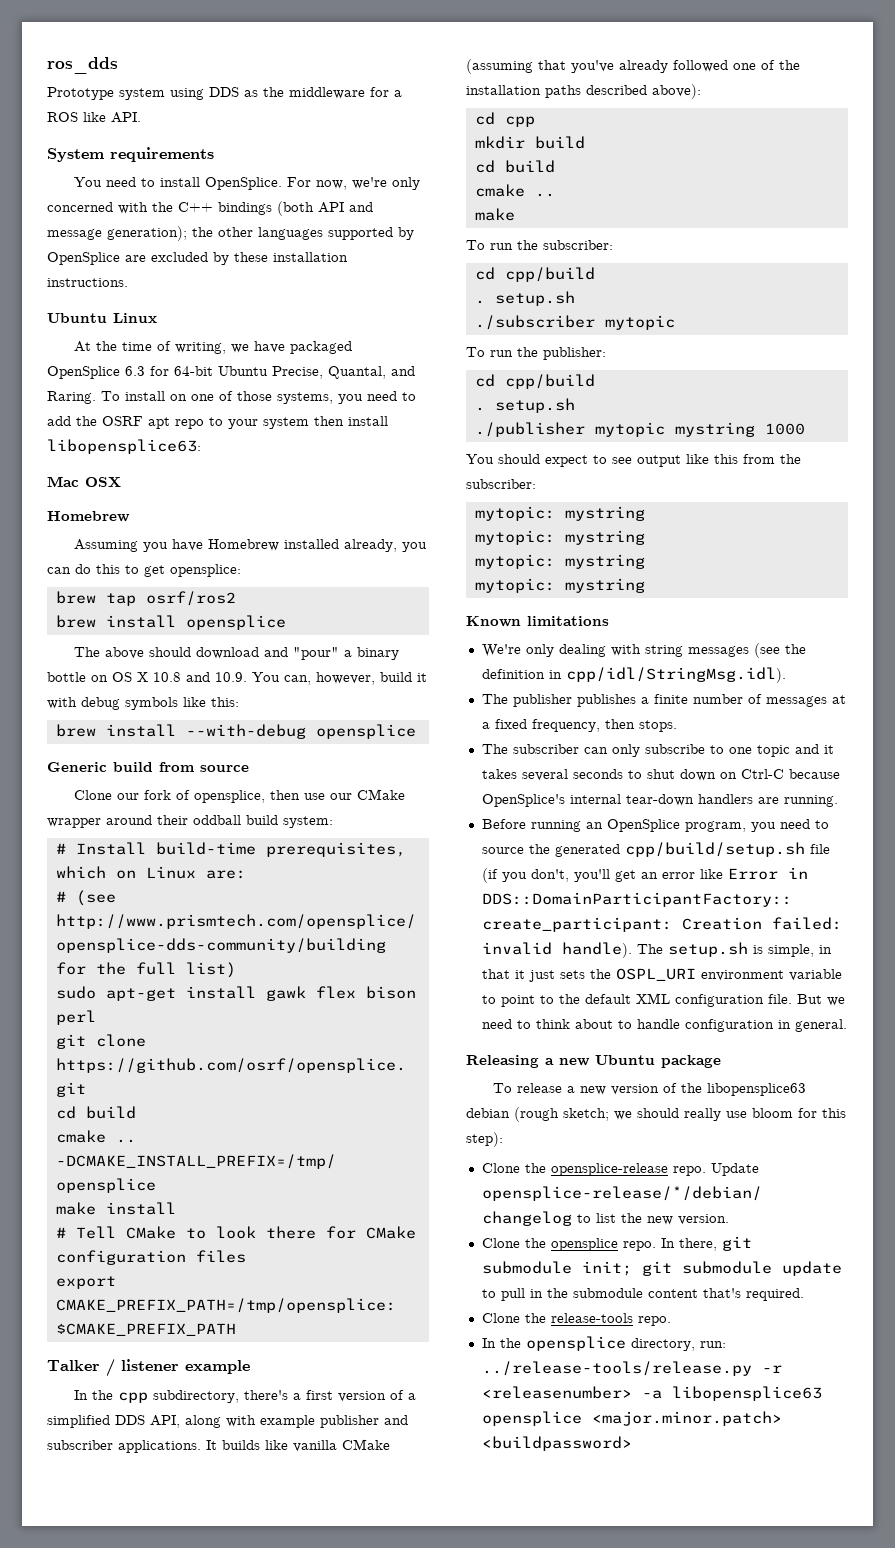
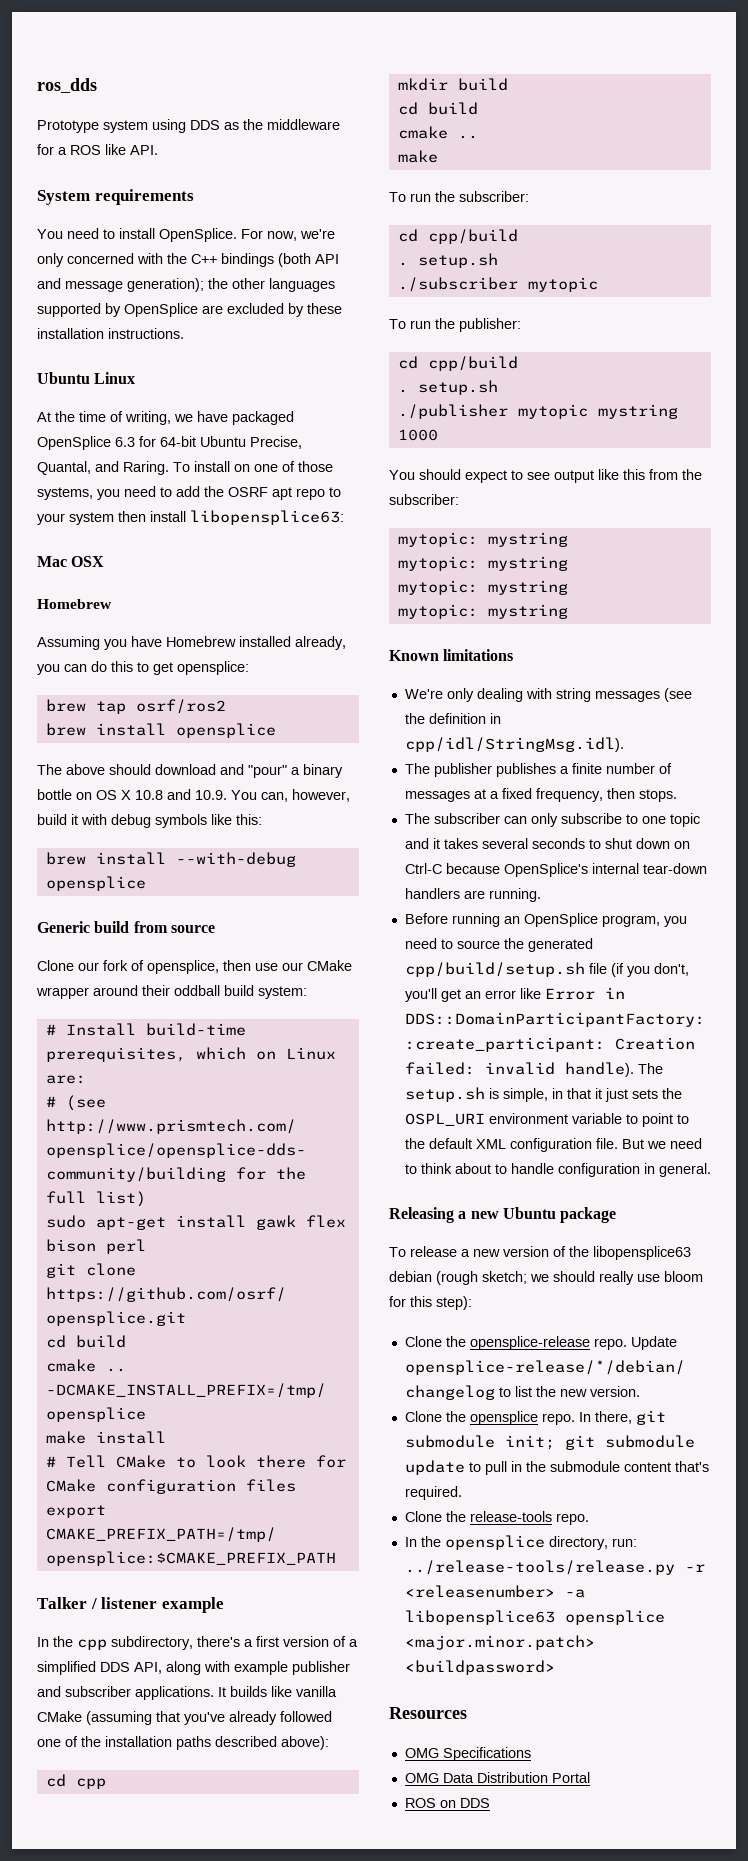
+ Resources
+ OMG Specifications
+ OMG Data Distribution Portal
+ ROS on DDS

